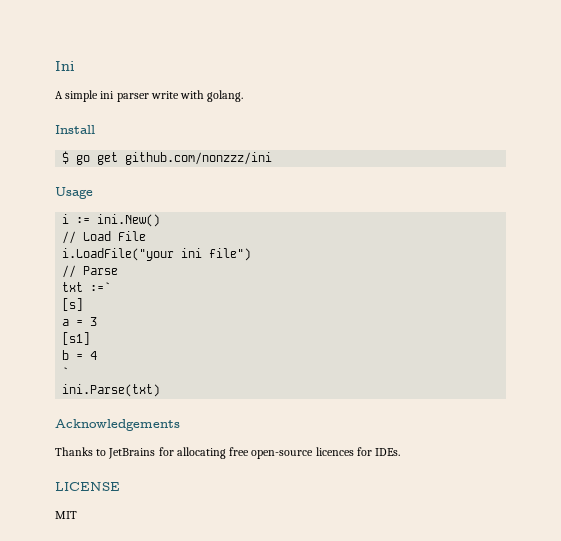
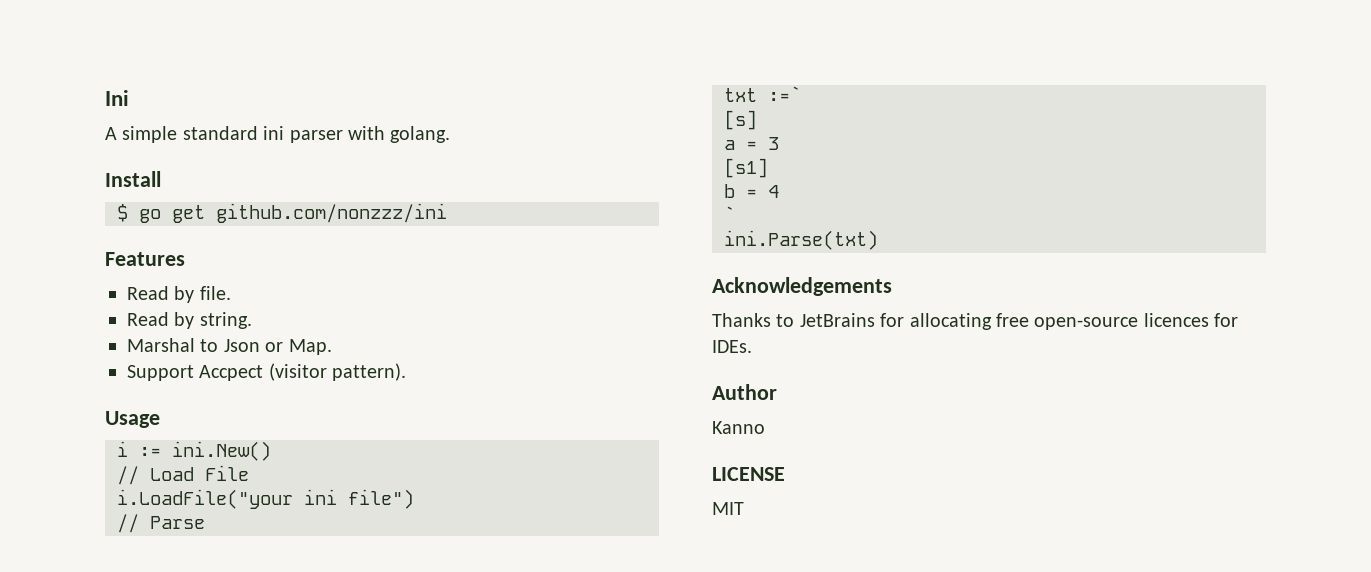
- A simple ini parser write with golang.
+ A simple standard ini parser with golang.
+ Features
+ Read by file.
+ Read by string.
+ Marshal to Json or Map.
+ Support Accpect (visitor pattern).
+ Author
+ Kanno

